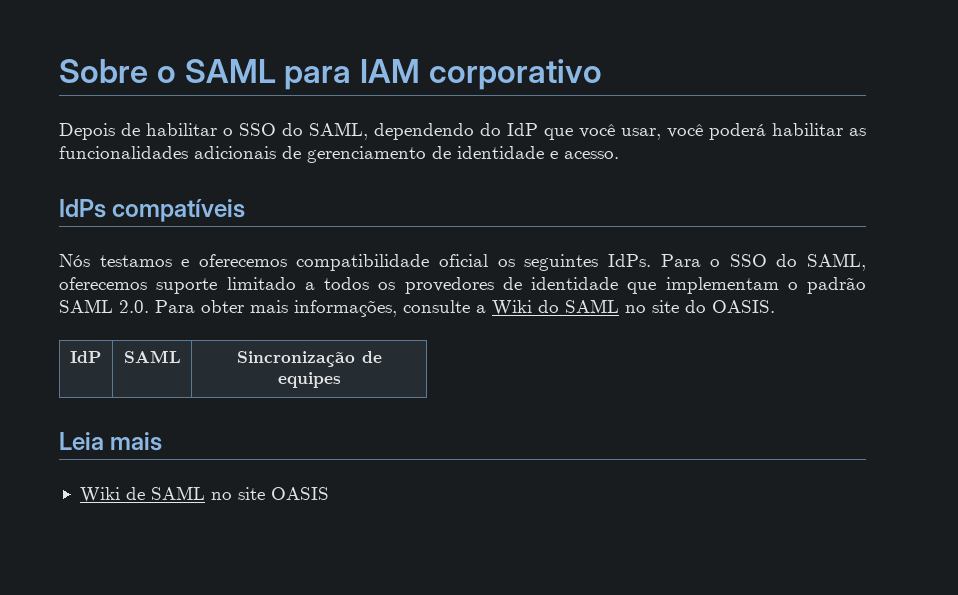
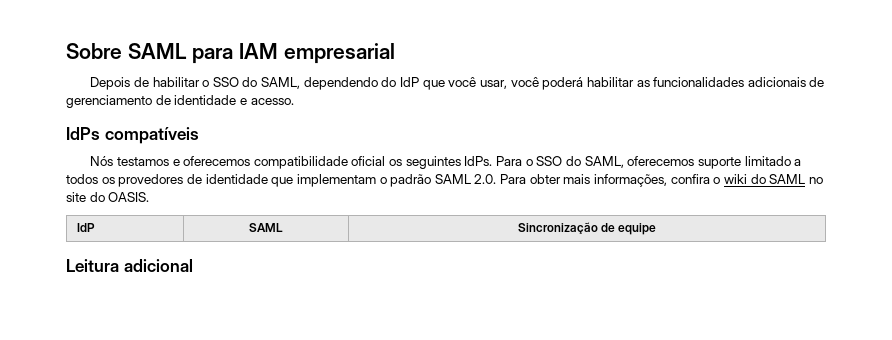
- Sobre o SAML para IAM corporativo
+ Sobre SAML para IAM empresarial
- Para o SSO do SAML, oferecemos suporte limitado a todos os provedores de identidade que implementam o padrão SAML 2.0. Para obter mais informações, consulte a Wiki do SAML no site do OASIS.
+ Para o SSO do SAML, oferecemos suporte limitado a todos os provedores de identidade que implementam o padrão SAML 2.0. Para obter mais informações, confira o wiki do SAML no site do OASIS.
- IdP | SAML | Sincronização de equipes
- Leia mais
- Wiki de SAML no site OASIS
+ IdP | SAML | Sincronização de equipe
+ Leitura adicional

